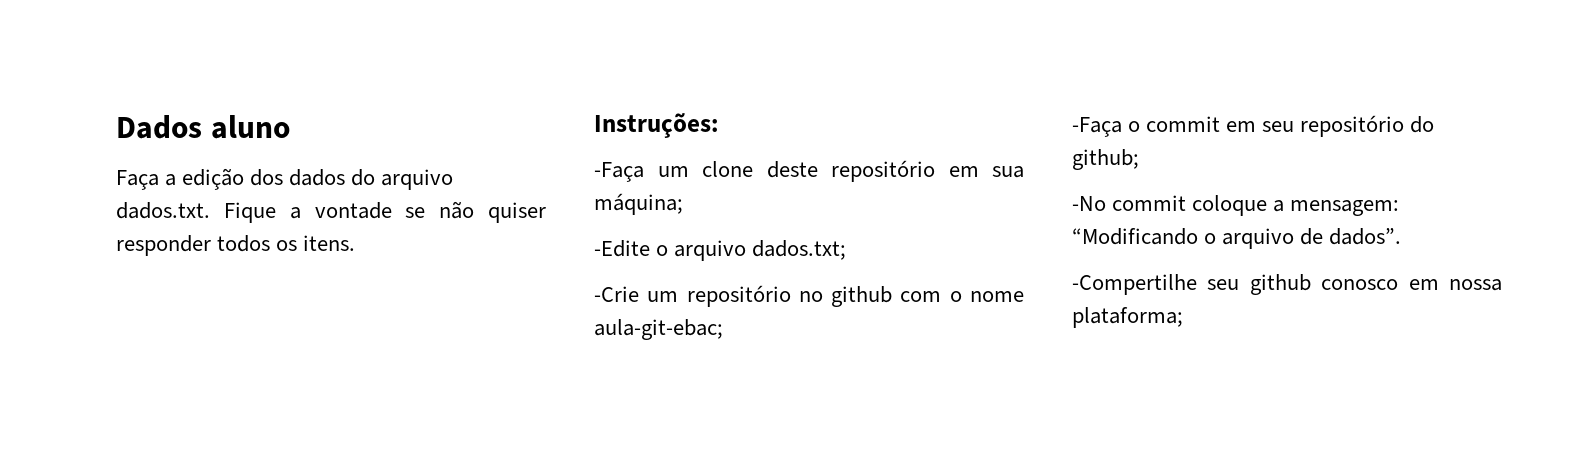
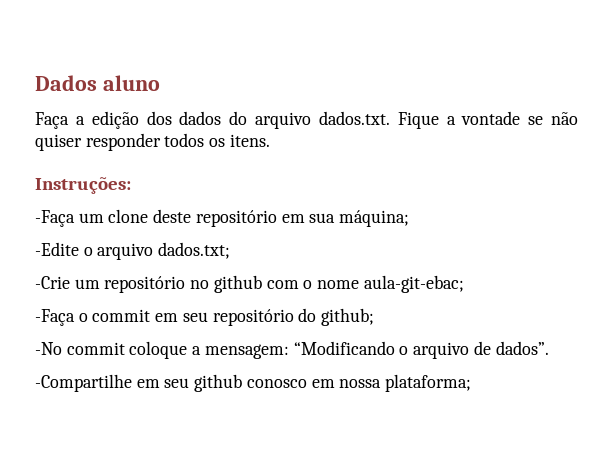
- -Compertilhe seu github conosco em nossa plataforma;
+ -Compartilhe em seu github conosco em nossa plataforma;

